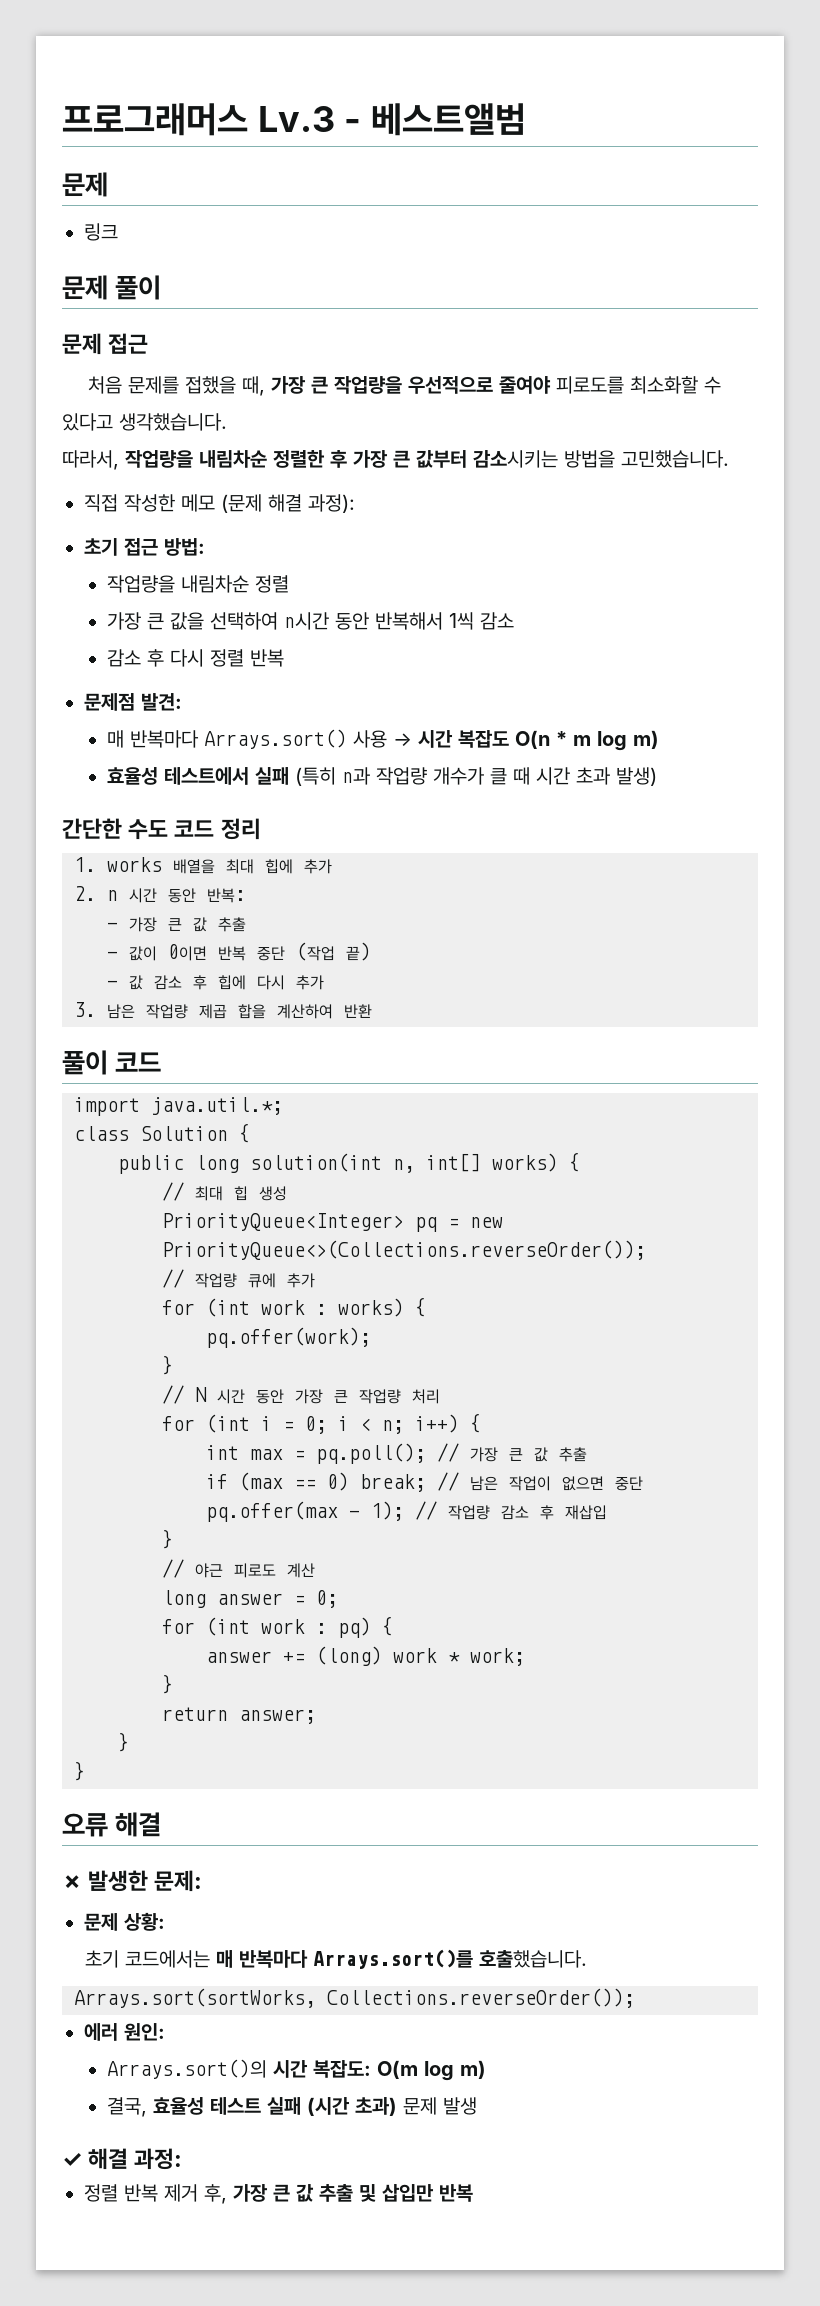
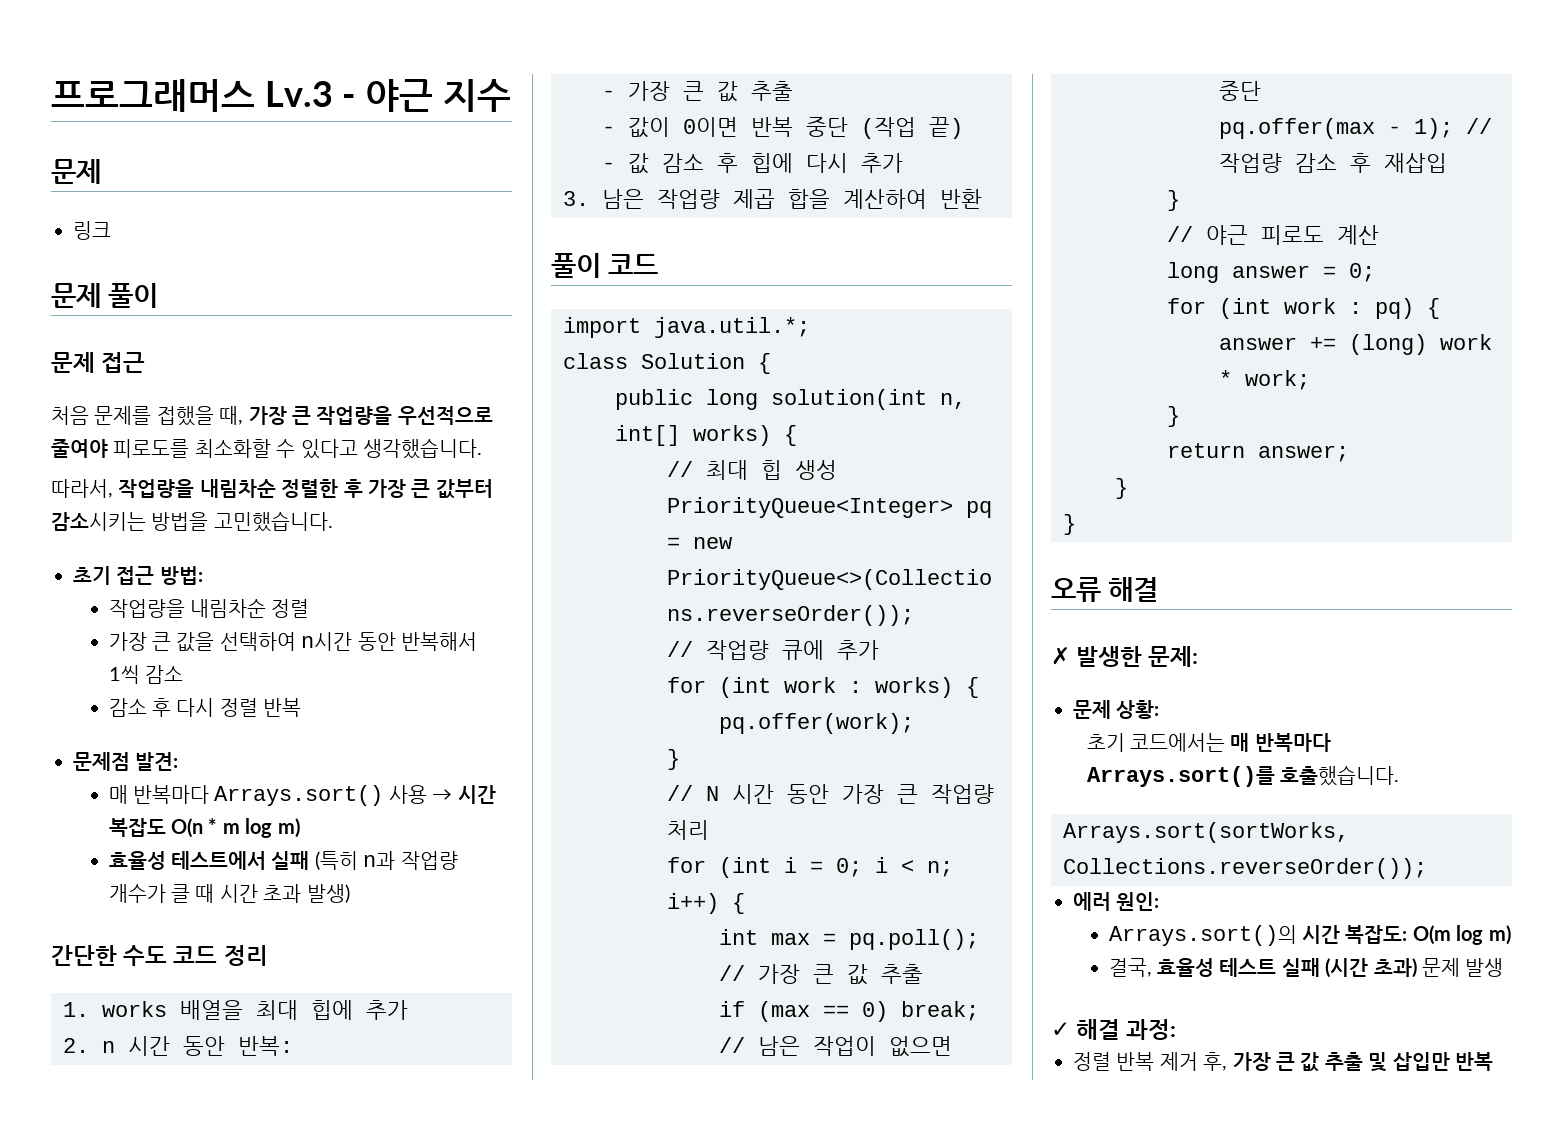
- 프로그래머스 Lv.3 - 베스트앨범
+ 프로그래머스 Lv.3 - 야근 지수
- 직접 작성한 메모 (문제 해결 과정):

